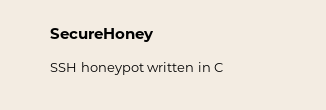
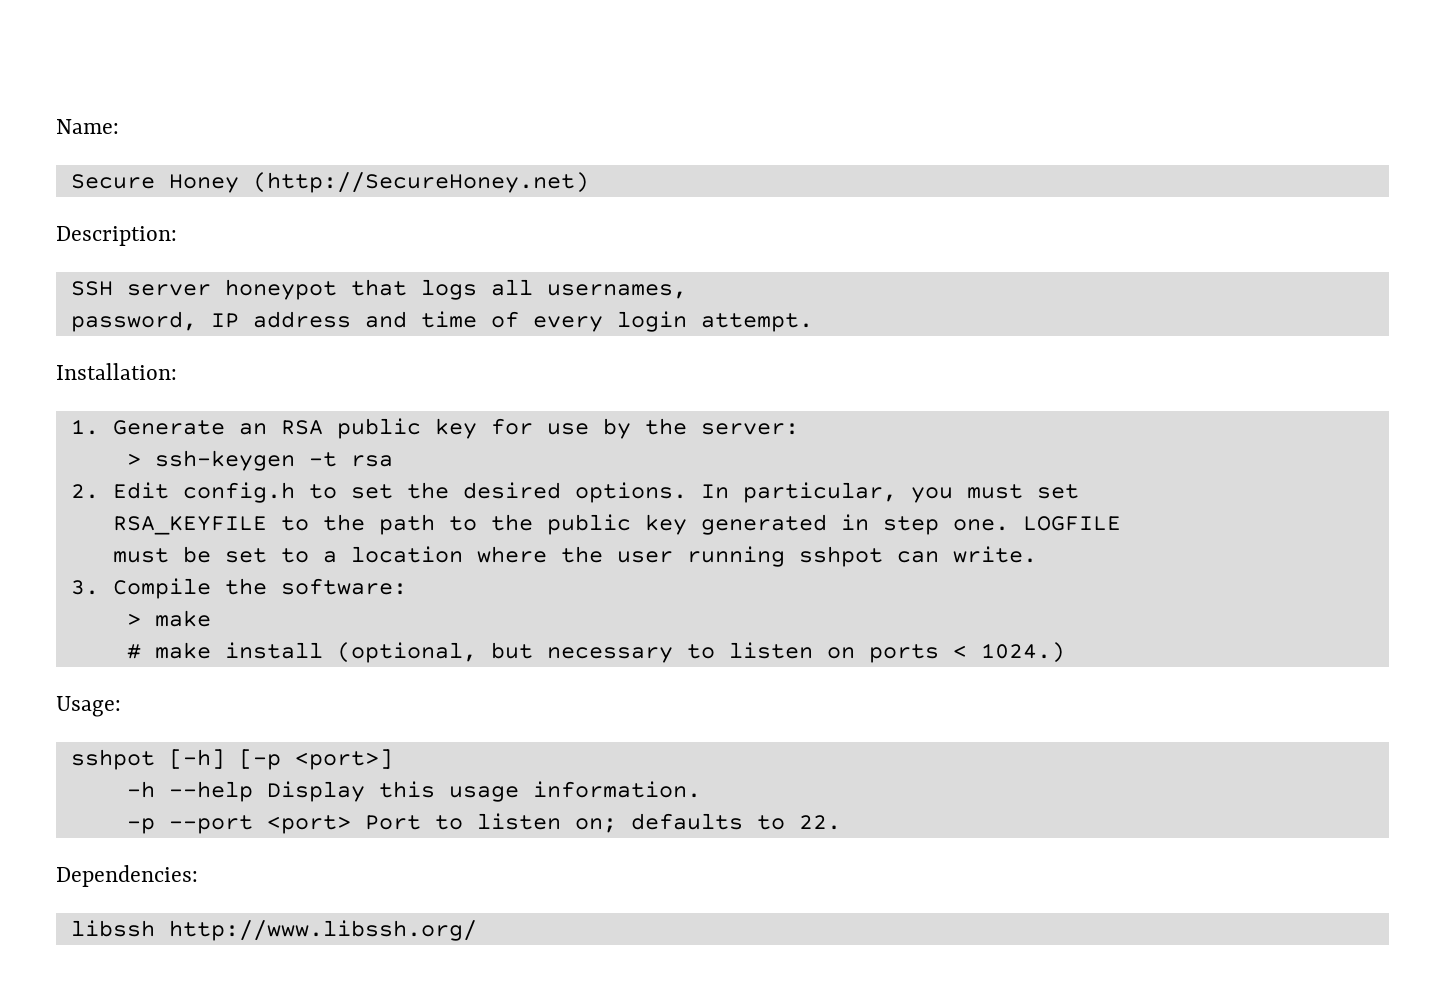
- SecureHoney
- SSH honeypot written in C
+ Name:
+ Secure Honey (http://SecureHoney.net)
+ Description:
+ SSH server honeypot that logs all usernames,
+ password, IP address and time of every login attempt.
+ Installation:
+ 1. Generate an RSA public key for use by the server:
+ > ssh-keygen -t rsa
+ 2. Edit config.h to set the desired options. In particular, you must set
+ RSA_KEYFILE to the path to the public key generated in step one. LOGFILE
+ must be set to a location where the user running sshpot can write.
+ 3. Compile the software:
+ > make
+ # make install (optional, but necessary to listen on ports < 1024.)
+ Usage:
+ sshpot [-h] [-p <port>]
+ -h --help Display this usage information.
+ -p --port <port> Port to listen on; defaults to 22.
+ Dependencies:
+ libssh http://www.libssh.org/

